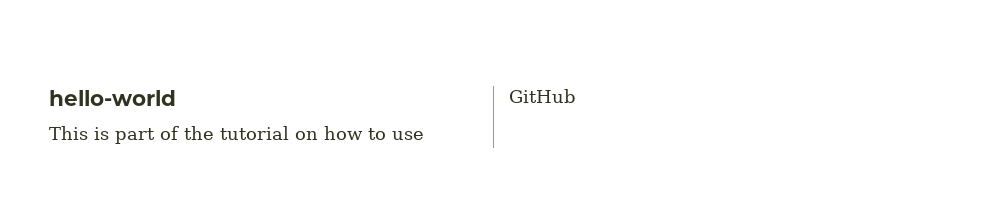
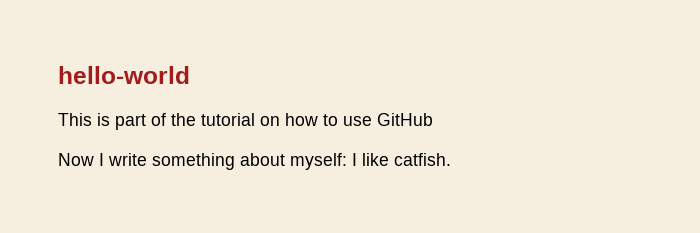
+ Now I write something about myself: I like catfish.

